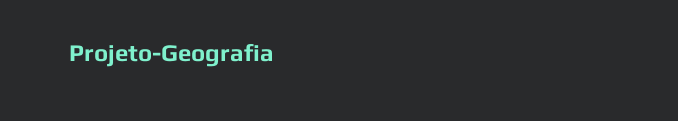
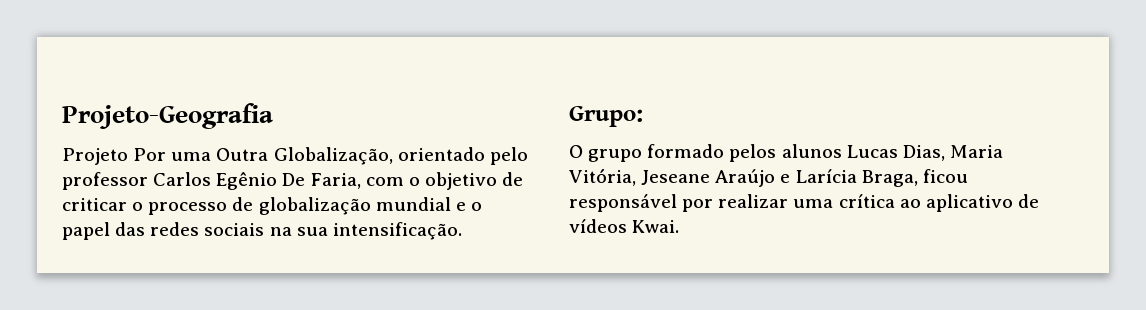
+ Projeto Por uma Outra Globalização, orientado pelo professor Carlos Egênio De Faria, com o objetivo de criticar o processo de globalização mundial e o papel das redes sociais na sua intensificação.
+ Grupo:
+ O grupo formado pelos alunos Lucas Dias, Maria Vitória, Jeseane Araújo e Larícia Braga, ficou responsável por realizar uma crítica ao aplicativo de vídeos Kwai.

